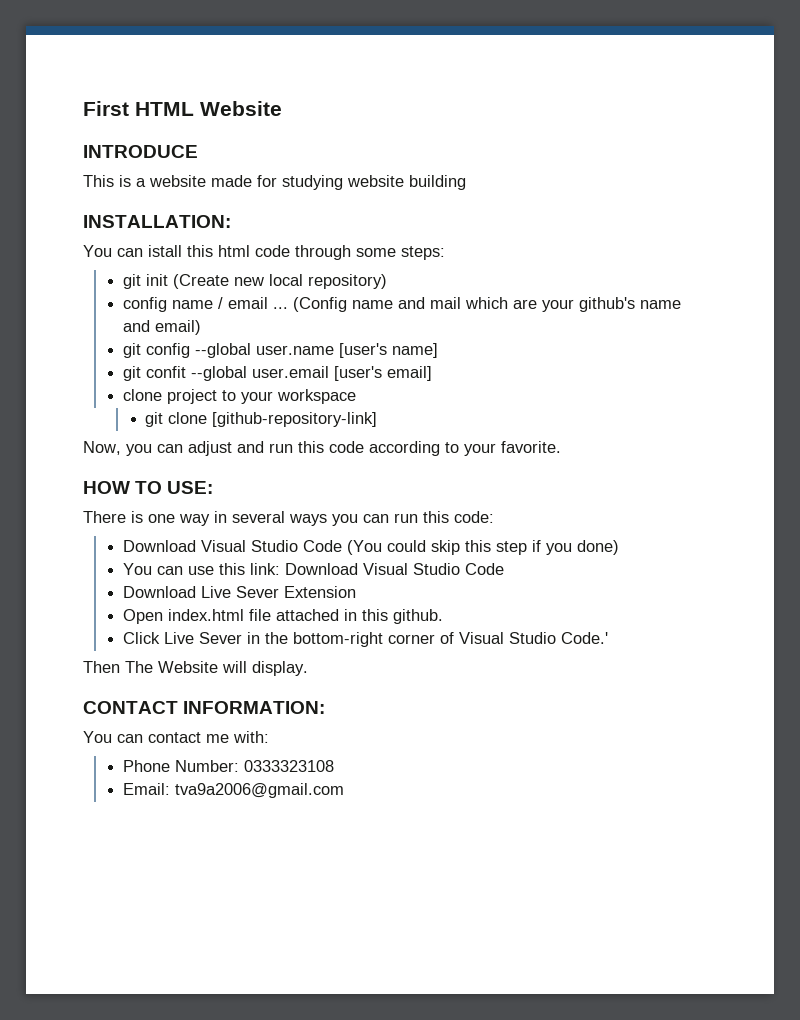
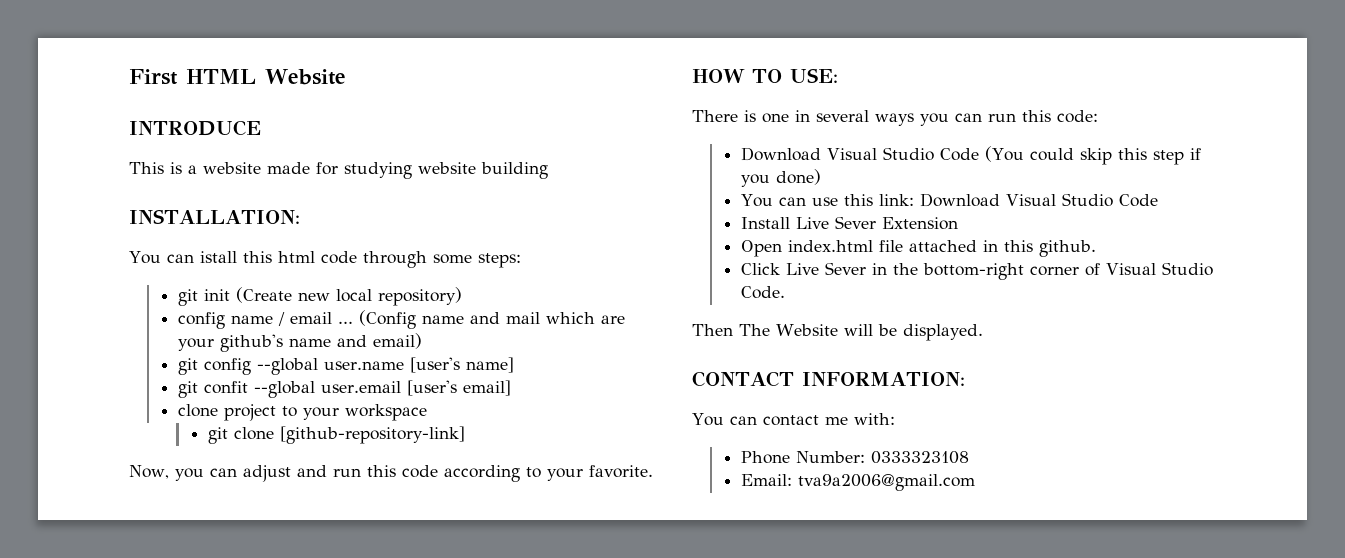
- There is one way in several ways you can run this code:
+ There is one in several ways you can run this code:
- Download Live Sever Extension
+ Install Live Sever Extension
- Click Live Sever in the bottom-right corner of Visual Studio Code.'
+ Click Live Sever in the bottom-right corner of Visual Studio Code.
- Then The Website will display.
+ Then The Website will be displayed.

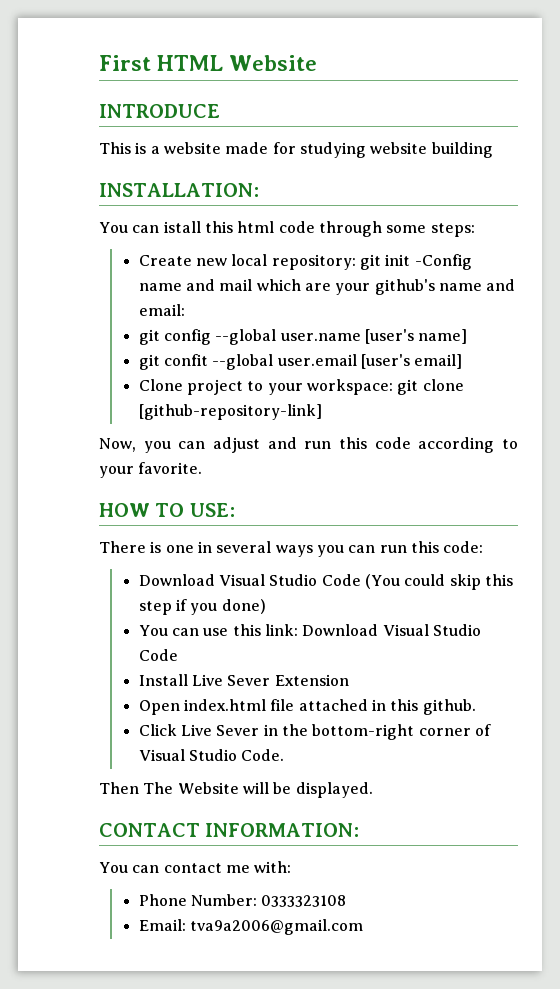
- git init (Create new local repository)
- config name / email ... (Config name and mail which are your github's name and email)
+ Create new local repository: git init -Config name and mail which are your github's name and email:
- clone project to your workspace
- git clone [github-repository-link]
+ Clone project to your workspace: git clone [github-repository-link]

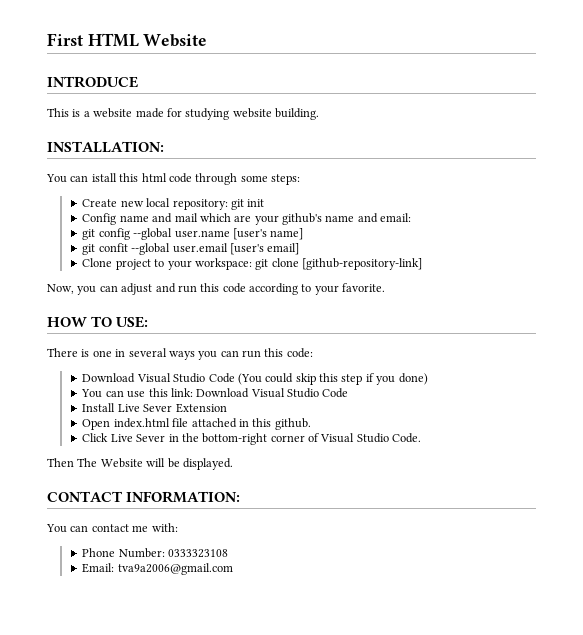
- This is a website made for studying website building
+ This is a website made for studying website building.
- Create new local repository: git init -Config name and mail which are your github's name and email:
+ Create new local repository: git init
+ Config name and mail which are your github's name and email:

